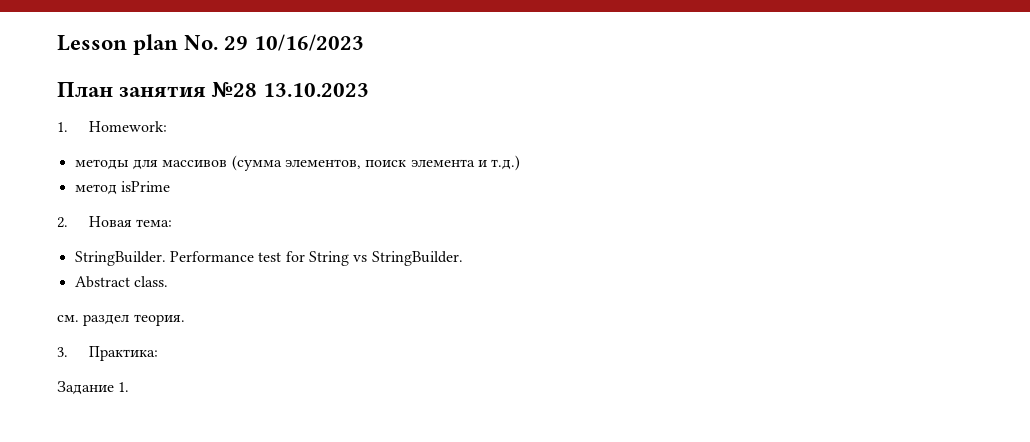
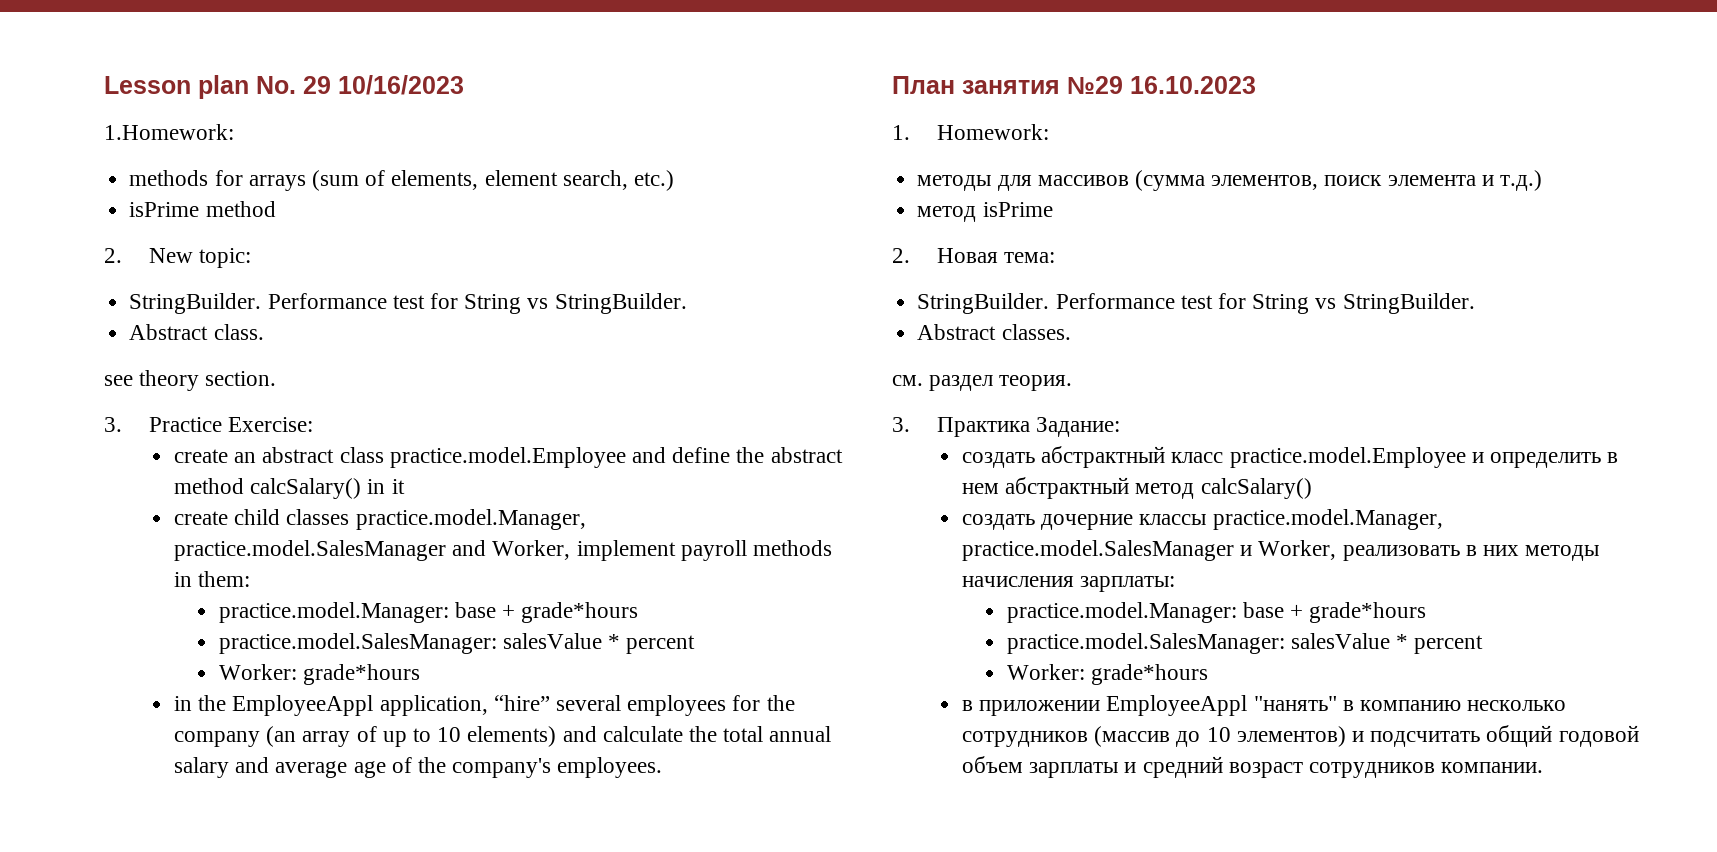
+ 1.Homework:
+ methods for arrays (sum of elements, element search, etc.)
+ isPrime method
+ 2. New topic:
+ StringBuilder. Performance test for String vs StringBuilder.
+ Abstract class.
+ see theory section.
+ 3. Practice Exercise:
+ create an abstract class practice.model.Employee and define the abstract method calcSalary() in it
+ create child classes practice.model.Manager, practice.model.SalesManager and Worker, implement payroll methods in them:
+ practice.model.Manager: base + grade*hours
+ practice.model.SalesManager: salesValue * percent
+ Worker: grade*hours
+ in the EmployeeAppl application, “hire” several employees for the company (an array of up to 10 elements) and calculate the total annual salary and average age of the company's employees.
- План занятия №28 13.10.2023
+ План занятия №29 16.10.2023
- Abstract class.
+ Abstract classes.
- 3. Практика:
- Задание 1.
+ 3. Практика Задание:
+ создать абстрактный класс practice.model.Employee и определить в нем абстрактный метод calcSalary()
+ создать дочерние классы practice.model.Manager, practice.model.SalesManager и Worker, реализовать в них методы начисления зарплаты:
+ practice.model.Manager: base + grade*hours
+ practice.model.SalesManager: salesValue * percent
+ Worker: grade*hours
+ в приложении EmployeeAppl "нанять" в компанию несколько сотрудников (массив до 10 элементов) и подсчитать общий годовой объем зарплаты и средний возраст сотрудников компании.

